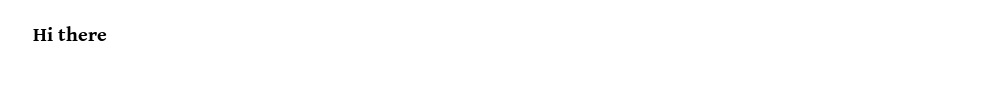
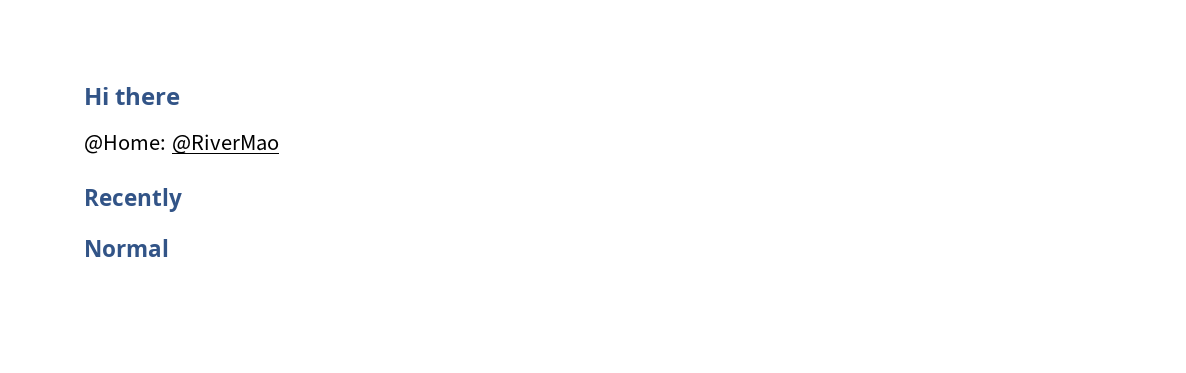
+ @Home: @RiverMao
+ Recently
+ Normal

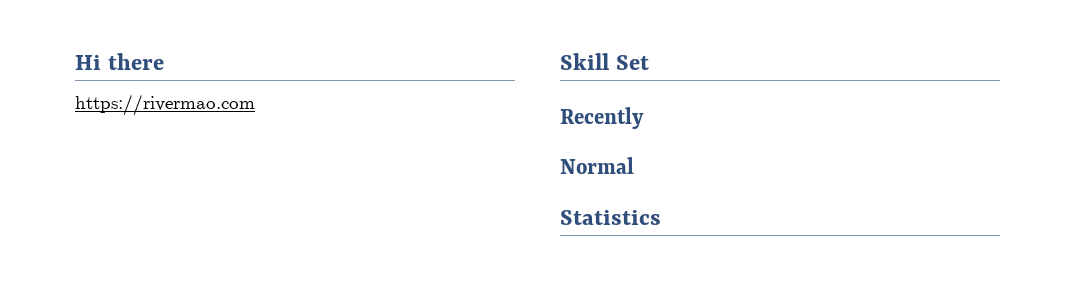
- @Home: @RiverMao
+ https://rivermao.com
+ Skill Set
+ Statistics

